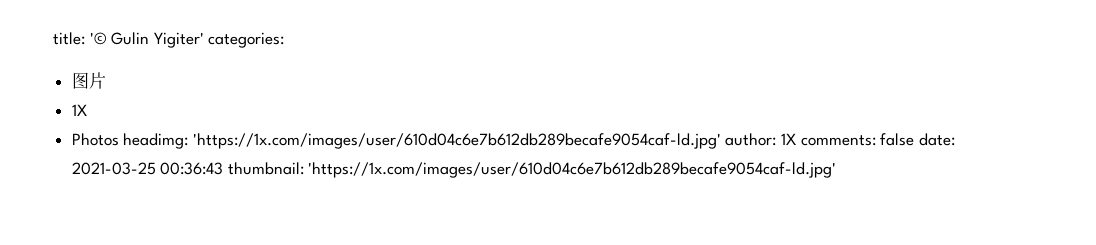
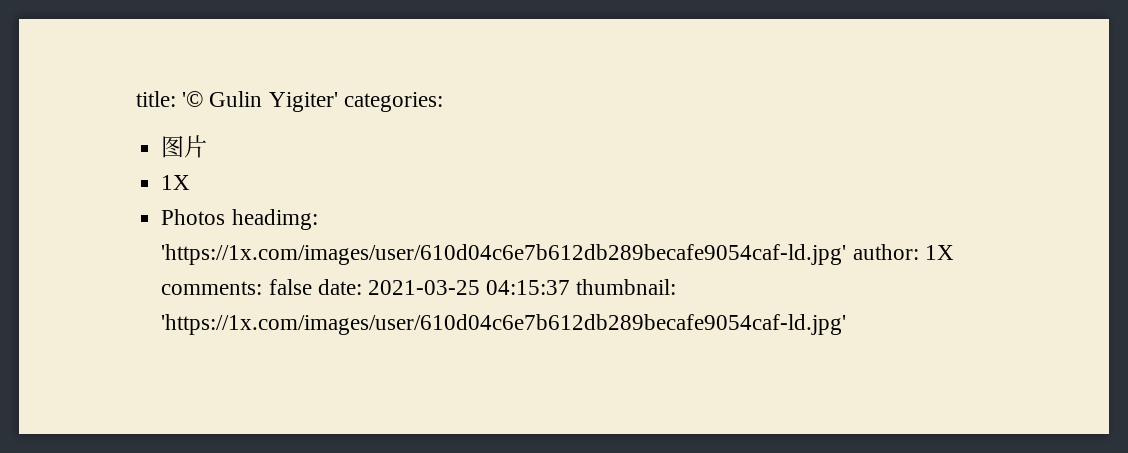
- Photos headimg: 'https://1x.com/images/user/610d04c6e7b612db289becafe9054caf-ld.jpg' author: 1X comments: false date: 2021-03-25 00:36:43 thumbnail: 'https://1x.com/images/user/610d04c6e7b612db289becafe9054caf-ld.jpg'
+ Photos headimg: 'https://1x.com/images/user/610d04c6e7b612db289becafe9054caf-ld.jpg' author: 1X comments: false date: 2021-03-25 04:15:37 thumbnail: 'https://1x.com/images/user/610d04c6e7b612db289becafe9054caf-ld.jpg'

